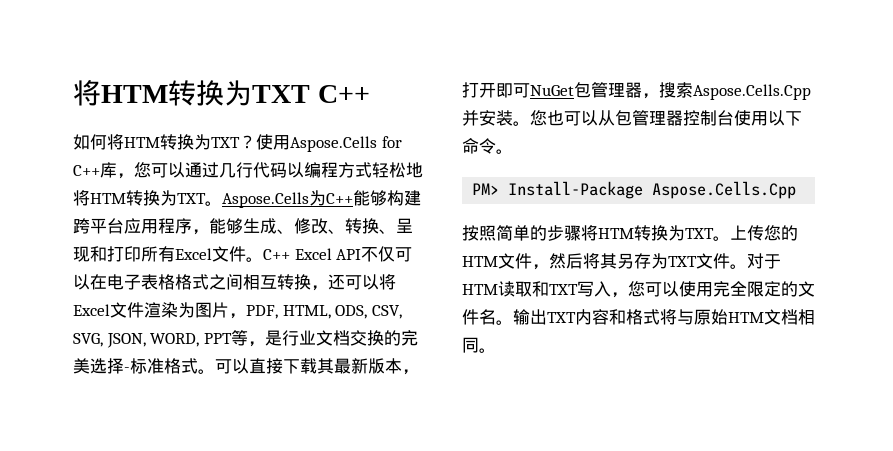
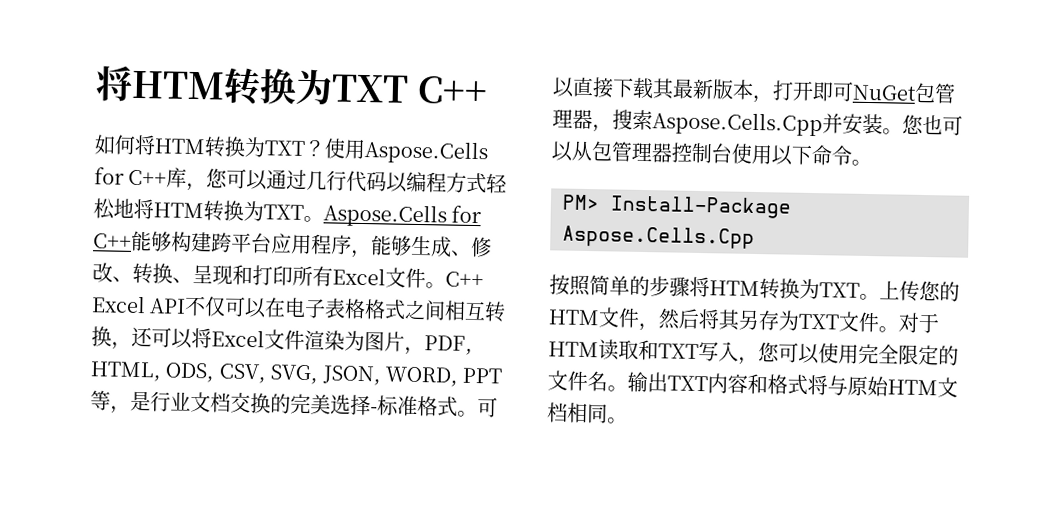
- Aspose.Cells为C++能够构建跨平台应用程序，能够生成、修改、转换、呈现和打印所有Excel文件。
+ Aspose.Cells for C++能够构建跨平台应用程序，能够生成、修改、转换、呈现和打印所有Excel文件。

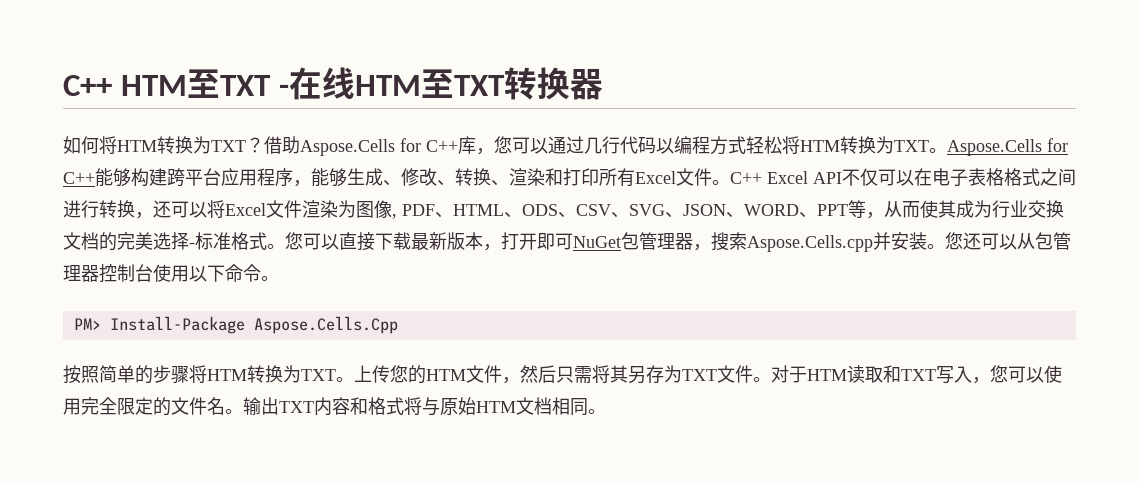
- 将HTM转换为TXT C++
+ C++ HTM至TXT -在线HTM至TXT转换器
- 使用Aspose.Cells for C++库，您可以通过几行代码以编程方式轻松地将HTM转换为TXT。
+ 借助Aspose.Cells for C++库，您可以通过几行代码以编程方式轻松将HTM转换为TXT。
- Aspose.Cells for C++能够构建跨平台应用程序，能够生成、修改、转换、呈现和打印所有Excel文件。
+ Aspose.Cells for C++能够构建跨平台应用程序，能够生成、修改、转换、渲染和打印所有Excel文件。
- C++ Excel API不仅可以在电子表格格式之间相互转换，还可以将Excel文件渲染为图片，PDF, HTML, ODS, CSV, SVG, JSON, WORD, PPT等，是行业文档交换的完美选择-标准格式。
+ C++ Excel API不仅可以在电子表格格式之间进行转换，还可以将Excel文件渲染为图像, PDF、HTML、ODS、CSV、SVG、JSON、WORD、PPT等，从而使其成为行业交换文档的完美选择-标准格式。
- 可以直接下载其最新版本，打开即可NuGet包管理器，搜索Aspose.Cells.Cpp并安装。
+ 您可以直接下载最新版本，打开即可NuGet包管理器，搜索Aspose.Cells.cpp并安装。
- 您也可以从包管理器控制台使用以下命令。
+ 您还可以从包管理器控制台使用以下命令。
- 上传您的HTM文件，然后将其另存为TXT文件。
+ 上传您的HTM文件，然后只需将其另存为TXT文件。

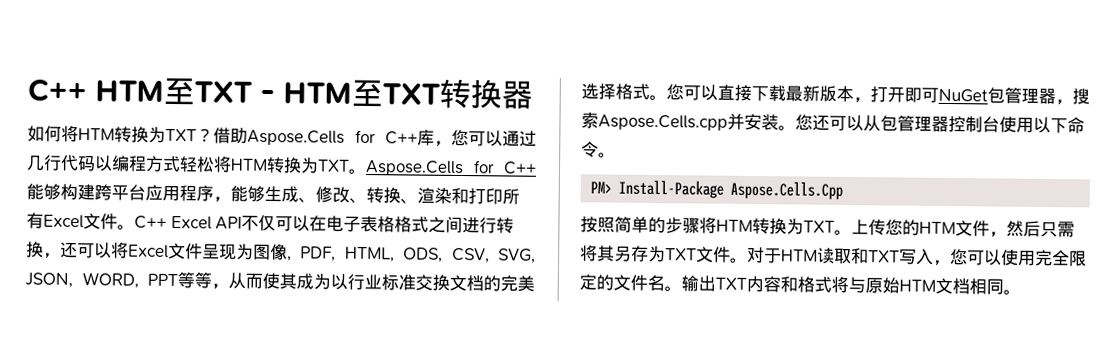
- C++ HTM至TXT -在线HTM至TXT转换器
+ C++ HTM至TXT - HTM至TXT转换器
- C++ Excel API不仅可以在电子表格格式之间进行转换，还可以将Excel文件渲染为图像, PDF、HTML、ODS、CSV、SVG、JSON、WORD、PPT等，从而使其成为行业交换文档的完美选择-标准格式。
+ C++ Excel API不仅可以在电子表格格式之间进行转换，还可以将Excel文件呈现为图像, PDF, HTML, ODS, CSV, SVG, JSON, WORD, PPT等等，从而使其成为以行业标准交换文档的完美选择格式。

